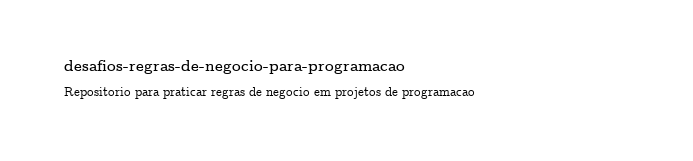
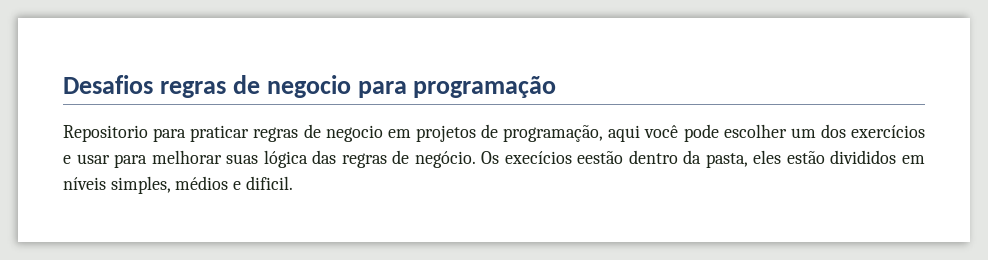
- desafios-regras-de-negocio-para-programacao
+ Desafios regras de negocio para programação
- Repositorio para praticar regras de negocio em projetos de programacao
+ Repositorio para praticar regras de negocio em projetos de programação, aqui você pode escolher um dos exercícios e usar para melhorar suas lógica das regras de negócio. Os execícios eestão dentro da pasta, eles estão divididos em níveis simples, médios e dificil.

